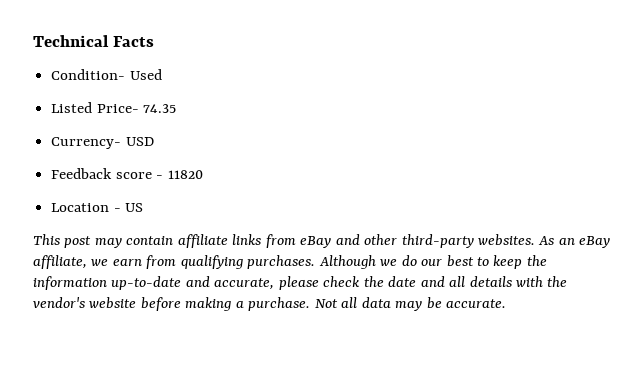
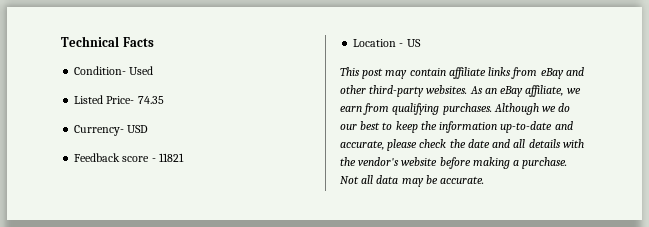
- Feedback score - 11820
+ Feedback score - 11821

